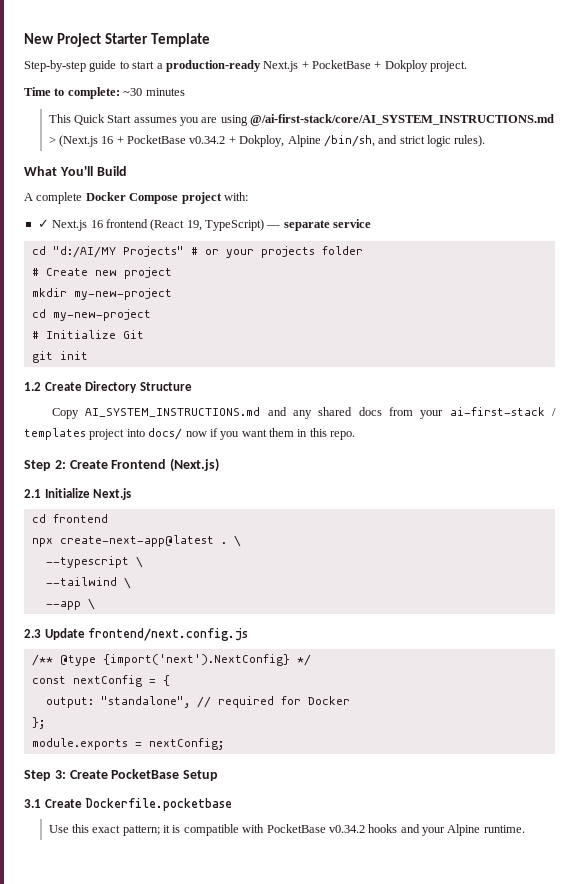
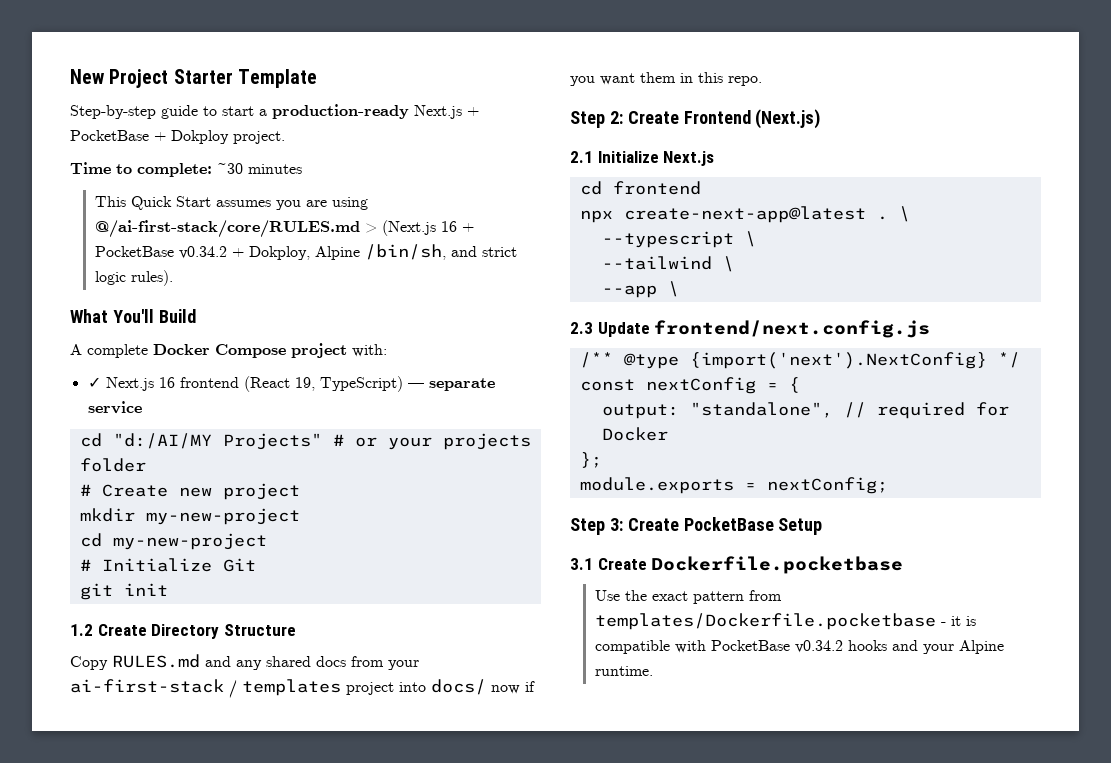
- This Quick Start assumes you are using @/ai-first-stack/core/AI_SYSTEM_INSTRUCTIONS.md > (Next.js 16 + PocketBase v0.34.2 + Dokploy, Alpine /bin/sh, and strict logic rules).
+ This Quick Start assumes you are using @/ai-first-stack/core/RULES.md > (Next.js 16 + PocketBase v0.34.2 + Dokploy, Alpine /bin/sh, and strict logic rules).
- Copy AI_SYSTEM_INSTRUCTIONS.md and any shared docs from your ai-first-stack / templates project into docs/ now if you want them in this repo.
+ Copy RULES.md and any shared docs from your ai-first-stack / templates project into docs/ now if you want them in this repo.
- Use this exact pattern; it is compatible with PocketBase v0.34.2 hooks and your Alpine runtime.
+ Use the exact pattern from templates/Dockerfile.pocketbase - it is compatible with PocketBase v0.34.2 hooks and your Alpine runtime.

